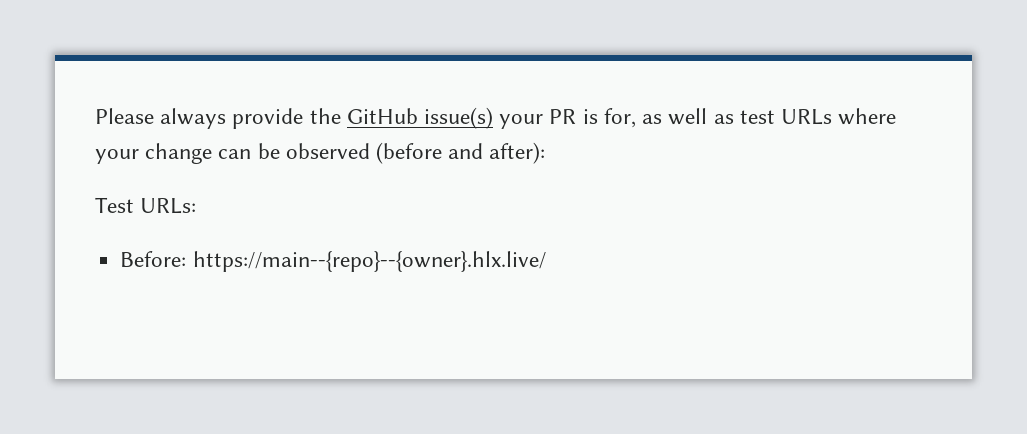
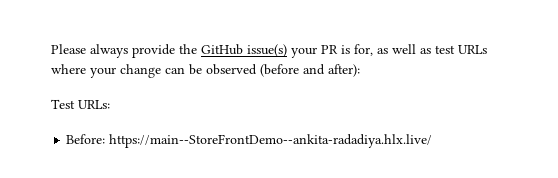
- Before: https://main--{repo}--{owner}.hlx.live/
+ Before: https://main--StoreFrontDemo--ankita-radadiya.hlx.live/

